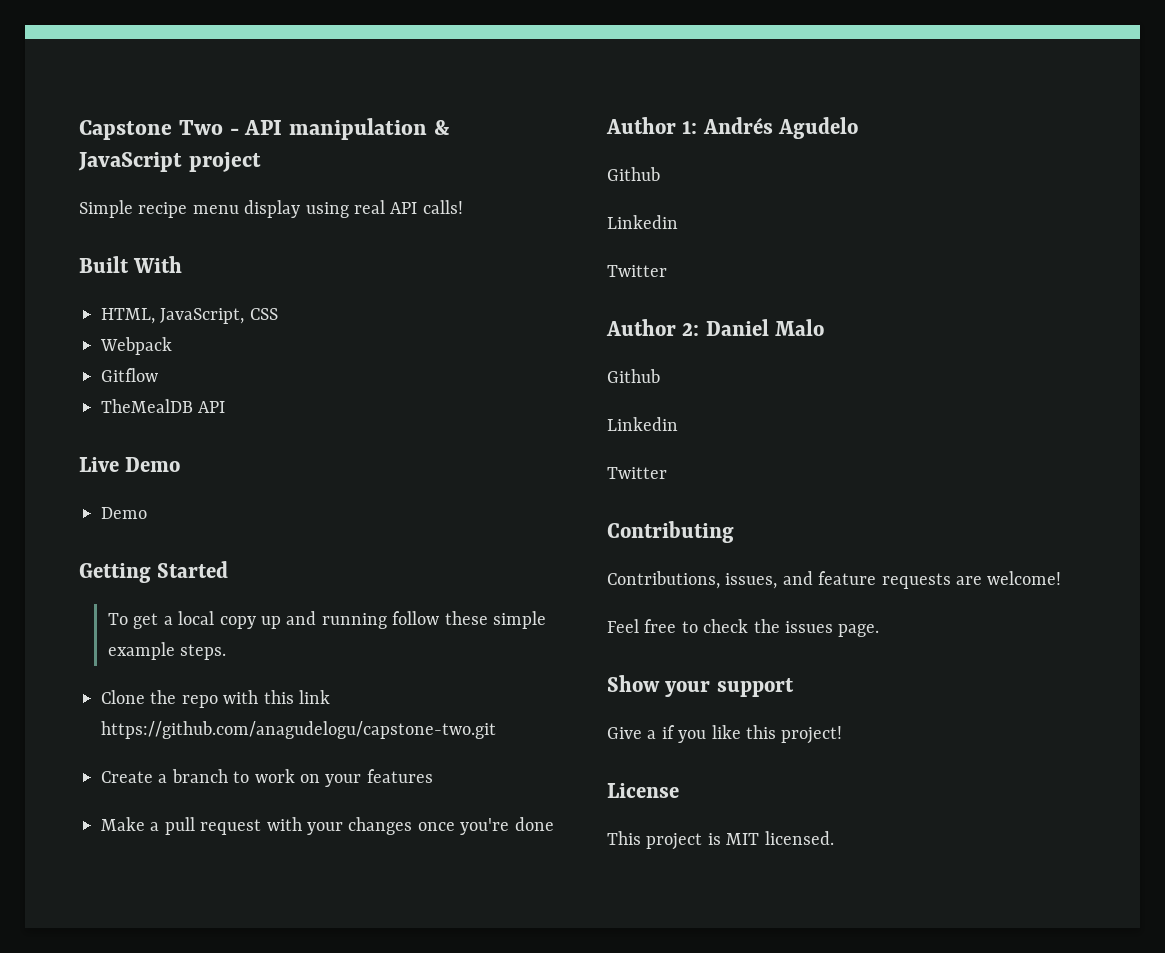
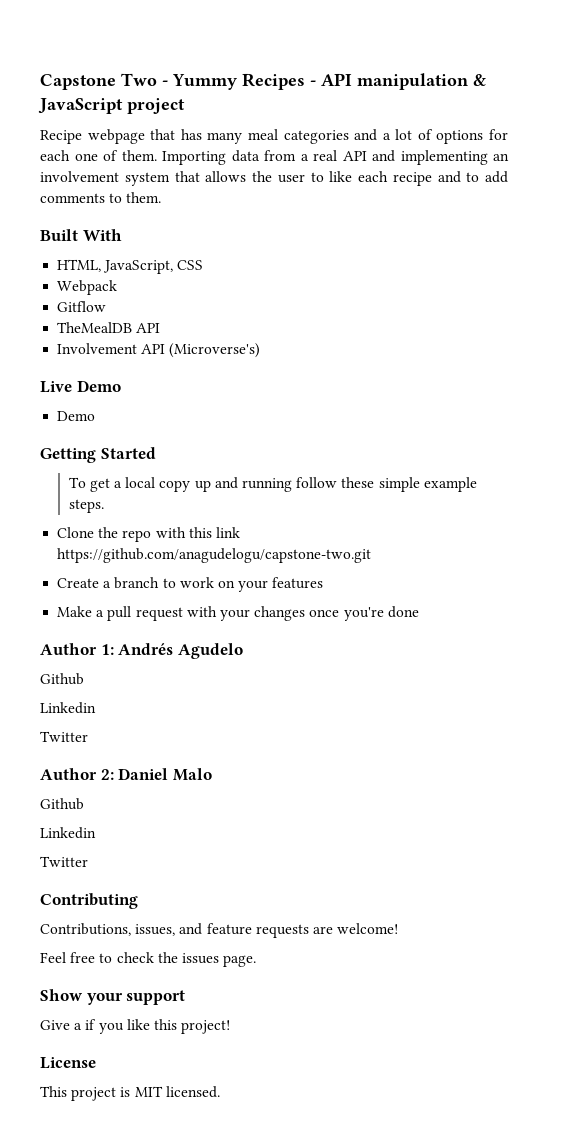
- Capstone Two - API manipulation & JavaScript project
+ Capstone Two - Yummy Recipes - API manipulation & JavaScript project
- Simple recipe menu display using real API calls!
+ Recipe webpage that has many meal categories and a lot of options for each one of them. Importing data from a real API and implementing an involvement system that allows the user to like each recipe and to add comments to them.
+ Involvement API (Microverse's)

